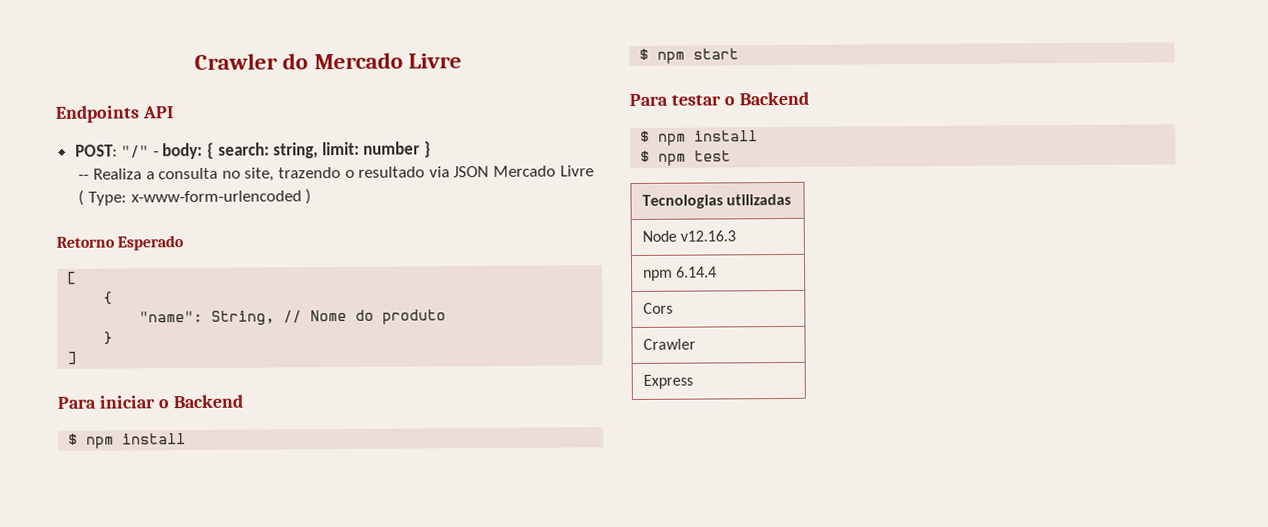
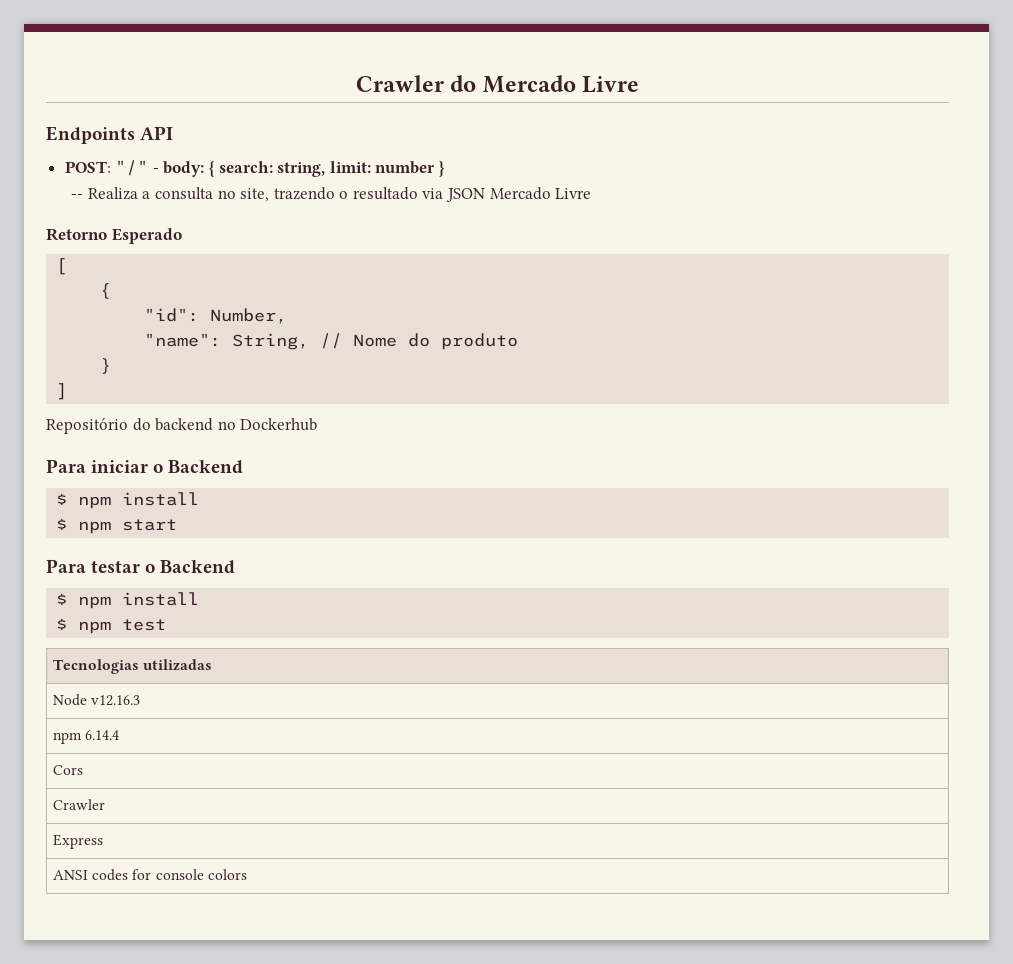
- -- Realiza a consulta no site, trazendo o resultado via JSON Mercado Livre ( Type: x-www-form-urlencoded )
+ -- Realiza a consulta no site, trazendo o resultado via JSON Mercado Livre
+ "id": Number,
+ Repositório do backend no Dockerhub
+ ANSI codes for console colors

